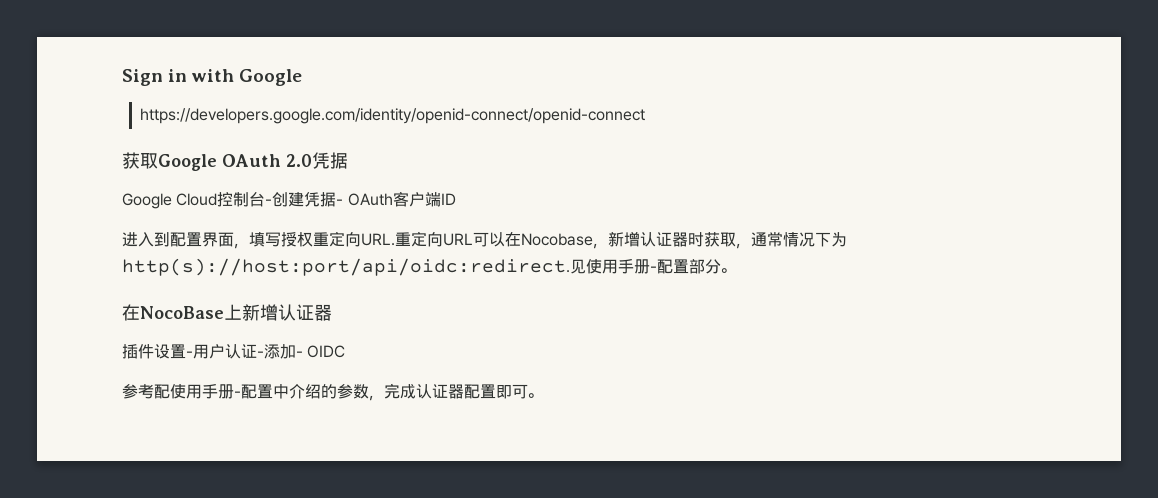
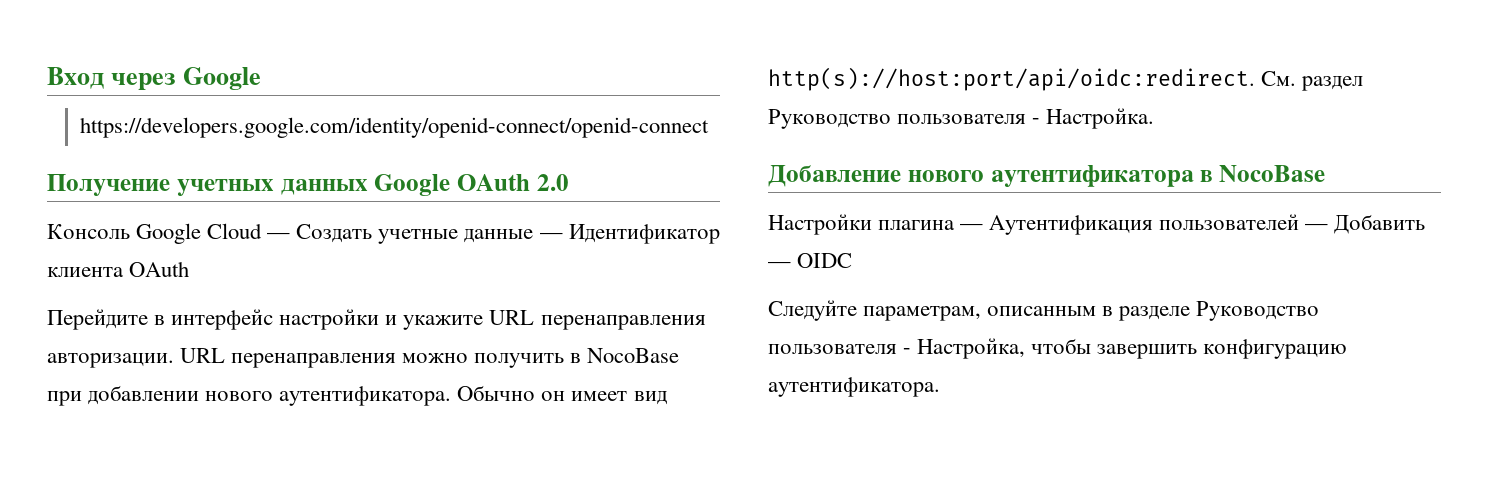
- Sign in with Google
+ Вход через Google
- 获取Google OAuth 2.0凭据
- Google Cloud控制台-创建凭据- OAuth客户端ID
- 进入到配置界面，填写授权重定向URL.重定向URL可以在Nocobase，新增认证器时获取，通常情况下为http(s)://host:port/api/oidc:redirect.见使用手册-配置部分。
- 在NocoBase上新增认证器
- 插件设置-用户认证-添加- OIDC
- 参考配使用手册-配置中介绍的参数，完成认证器配置即可。
+ Получение учетных данных Google OAuth 2.0
+ Консоль Google Cloud — Создать учетные данные — Идентификатор клиента OAuth
+ Перейдите в интерфейс настройки и укажите URL перенаправления авторизации. URL перенаправления можно получить в NocoBase при добавлении нового аутентификатора. Обычно он имеет вид http(s)://host:port/api/oidc:redirect. См. раздел Руководство пользователя - Настройка.
+ Добавление нового аутентификатора в NocoBase
+ Настройки плагина — Аутентификация пользователей — Добавить — OIDC
+ Следуйте параметрам, описанным в разделе Руководство пользователя - Настройка, чтобы завершить конфигурацию аутентификатора.

